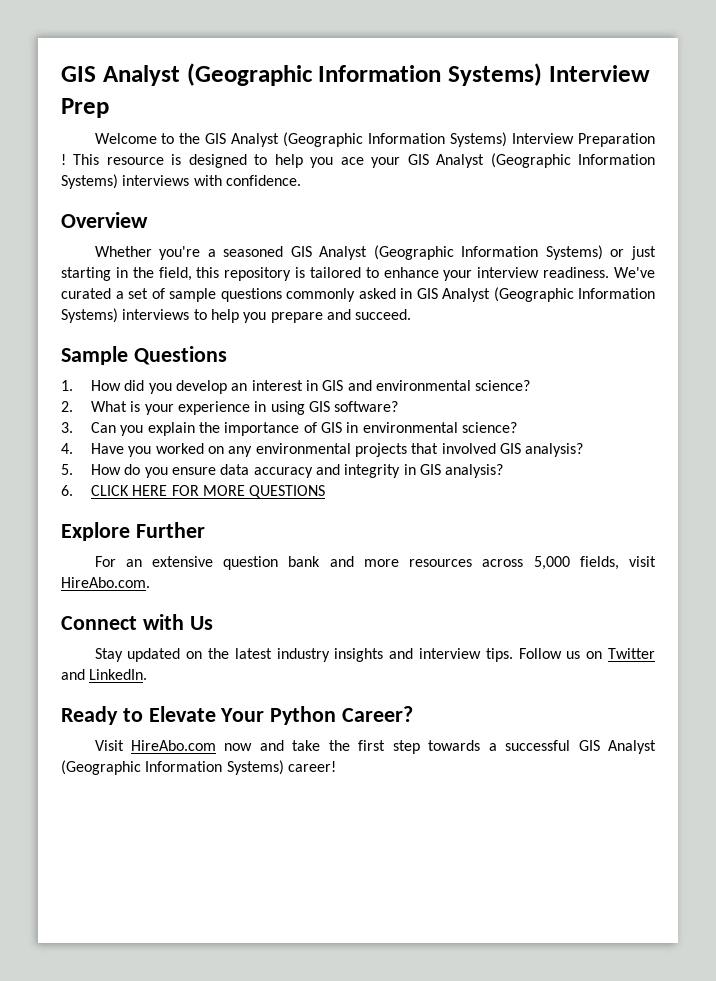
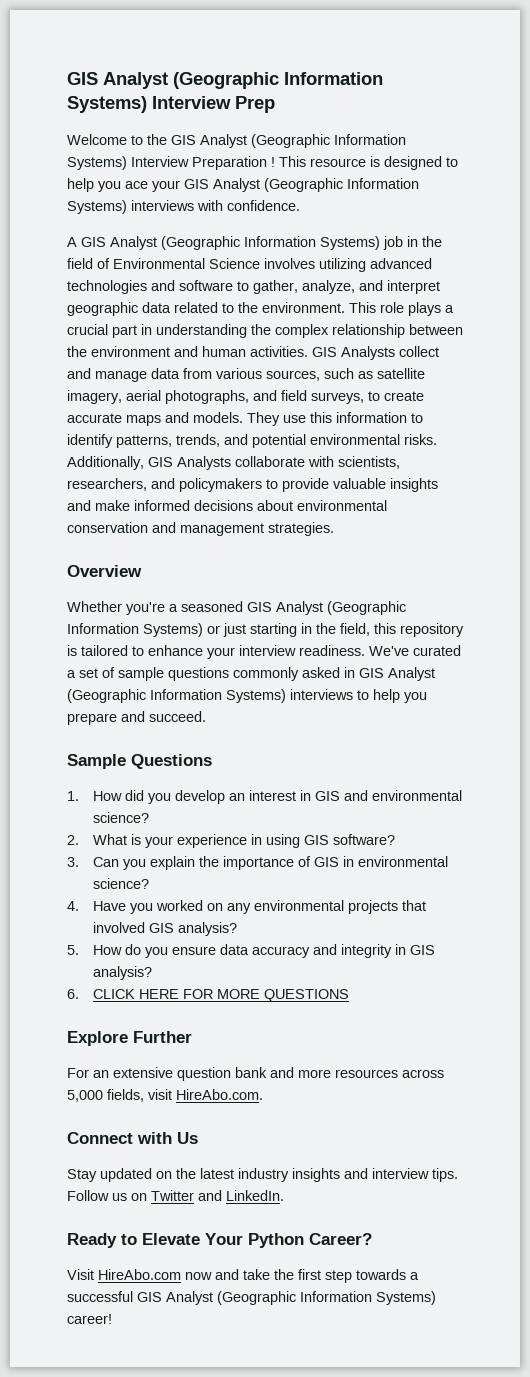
+ A GIS Analyst (Geographic Information Systems) job in the field of Environmental Science involves utilizing advanced technologies and software to gather, analyze, and interpret geographic data related to the environment. This role plays a crucial part in understanding the complex relationship between the environment and human activities. GIS Analysts collect and manage data from various sources, such as satellite imagery, aerial photographs, and field surveys, to create accurate maps and models. They use this information to identify patterns, trends, and potential environmental risks. Additionally, GIS Analysts collaborate with scientists, researchers, and policymakers to provide valuable insights and make informed decisions about environmental conservation and management strategies.

